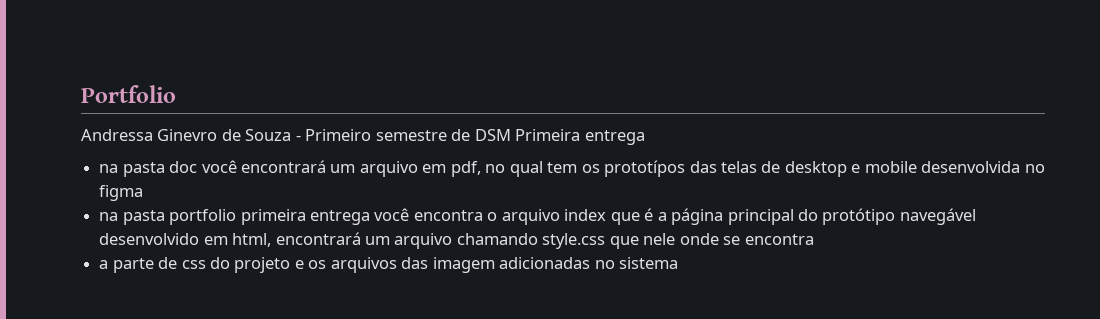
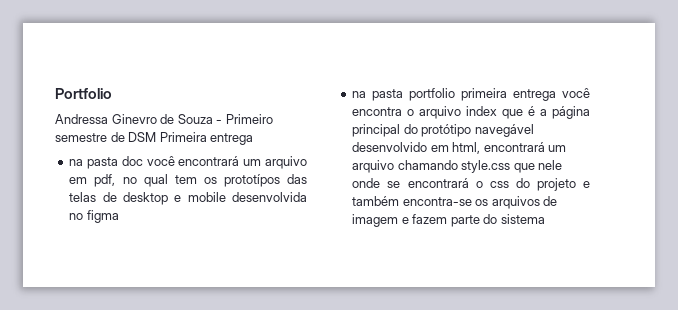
- na pasta portfolio primeira entrega você encontra o arquivo index que é a página principal do protótipo navegável desenvolvido em html, encontrará um arquivo chamando style.css que nele onde se encontra
- a parte de css do projeto e os arquivos das imagem adicionadas no sistema
+ na pasta portfolio primeira entrega você encontra o arquivo index que é a página principal do protótipo navegável desenvolvido em html, encontrará um arquivo chamando style.css que nele onde se encontrará o css do projeto e também encontra-se os arquivos de imagem e fazem parte do sistema

